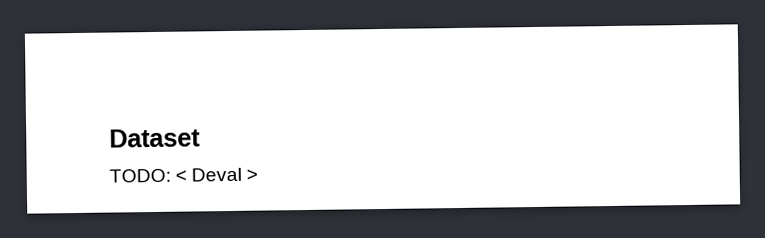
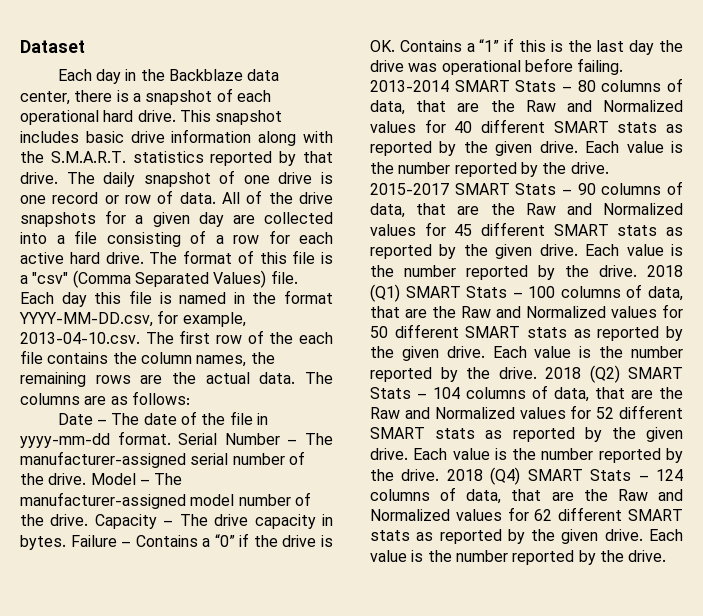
- TODO: < Deval >
+ Each day in the Backblaze data center, there is a snapshot of each operational hard drive. This snapshot includes basic drive information along with the S.M.A.R.T. statistics reported by that drive. The daily snapshot of one drive is one record or row of data. All of the drive snapshots for a given day are collected into a file consisting of a row for each active hard drive. The format of this file is a "csv" (Comma Separated Values) file. Each day this file is named in the format YYYY-MM-DD.csv, for example, 2013-04-10.csv. The first row of the each file contains the column names, the remaining rows are the actual data. The columns are as follows:
+ Date – The date of the file in yyyy-mm-dd format. Serial Number – The manufacturer-assigned serial number of the drive. Model – The manufacturer-assigned model number of the drive. Capacity – The drive capacity in bytes. Failure – Contains a “0” if the drive is OK. Contains a “1” if this is the last day the drive was operational before failing. 2013-2014 SMART Stats – 80 columns of data, that are the Raw and Normalized values for 40 different SMART stats as reported by the given drive. Each value is the number reported by the drive. 2015-2017 SMART Stats – 90 columns of data, that are the Raw and Normalized values for 45 different SMART stats as reported by the given drive. Each value is the number reported by the drive. 2018 (Q1) SMART Stats – 100 columns of data, that are the Raw and Normalized values for 50 different SMART stats as reported by the given drive. Each value is the number reported by the drive. 2018 (Q2) SMART Stats – 104 columns of data, that are the Raw and Normalized values for 52 different SMART stats as reported by the given drive. Each value is the number reported by the drive. 2018 (Q4) SMART Stats – 124 columns of data, that are the Raw and Normalized values for 62 different SMART stats as reported by the given drive. Each value is the number reported by the drive.

